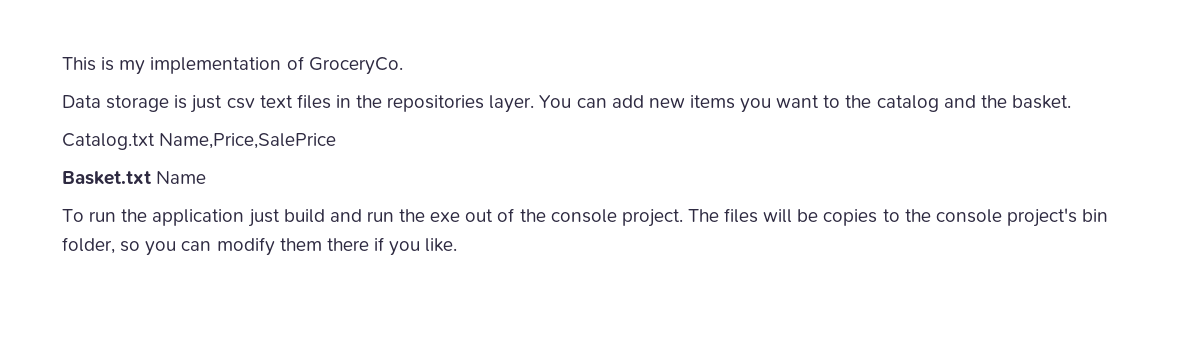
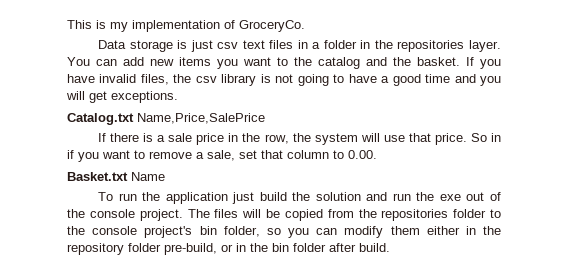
- Data storage is just csv text files in the repositories layer.
+ Data storage is just csv text files in a folder in the repositories layer.
- You can add new items you want to the catalog and the basket.
+ You can add new items you want to the catalog and the basket. If you have invalid files, the csv library is not going to have a good time and you will get exceptions.
  Catalog.txt Name,Price,SalePrice
+ If there is a sale price in the row, the system will use that price. So in if you want to remove a sale, set that column to 0.00.
- To run the application just build and run the exe out of the console project.
+ To run the application just build the solution and run the exe out of the console project.
- The files will be copies to the console project's bin folder, so you can modify them there if you like.
+ The files will be copied from the repositories folder to the console project's bin folder, so you can modify them either in the repository folder pre-build, or in the bin folder after build.

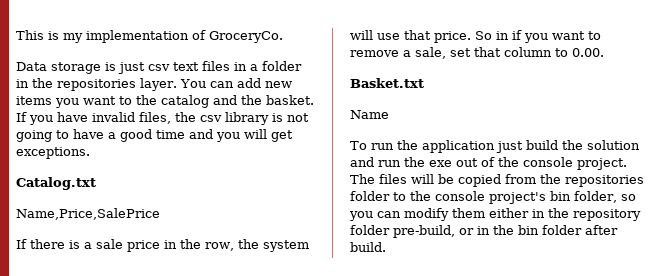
- Catalog.txt Name,Price,SalePrice
+ Catalog.txt
+ Name,Price,SalePrice
- Basket.txt Name
+ Basket.txt
+ Name

